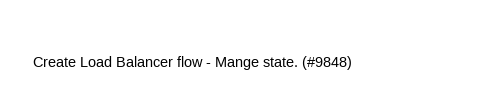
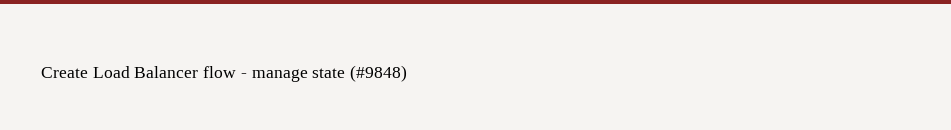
- Create Load Balancer flow - Mange state. (#9848)
+ Create Load Balancer flow - manage state (#9848)

